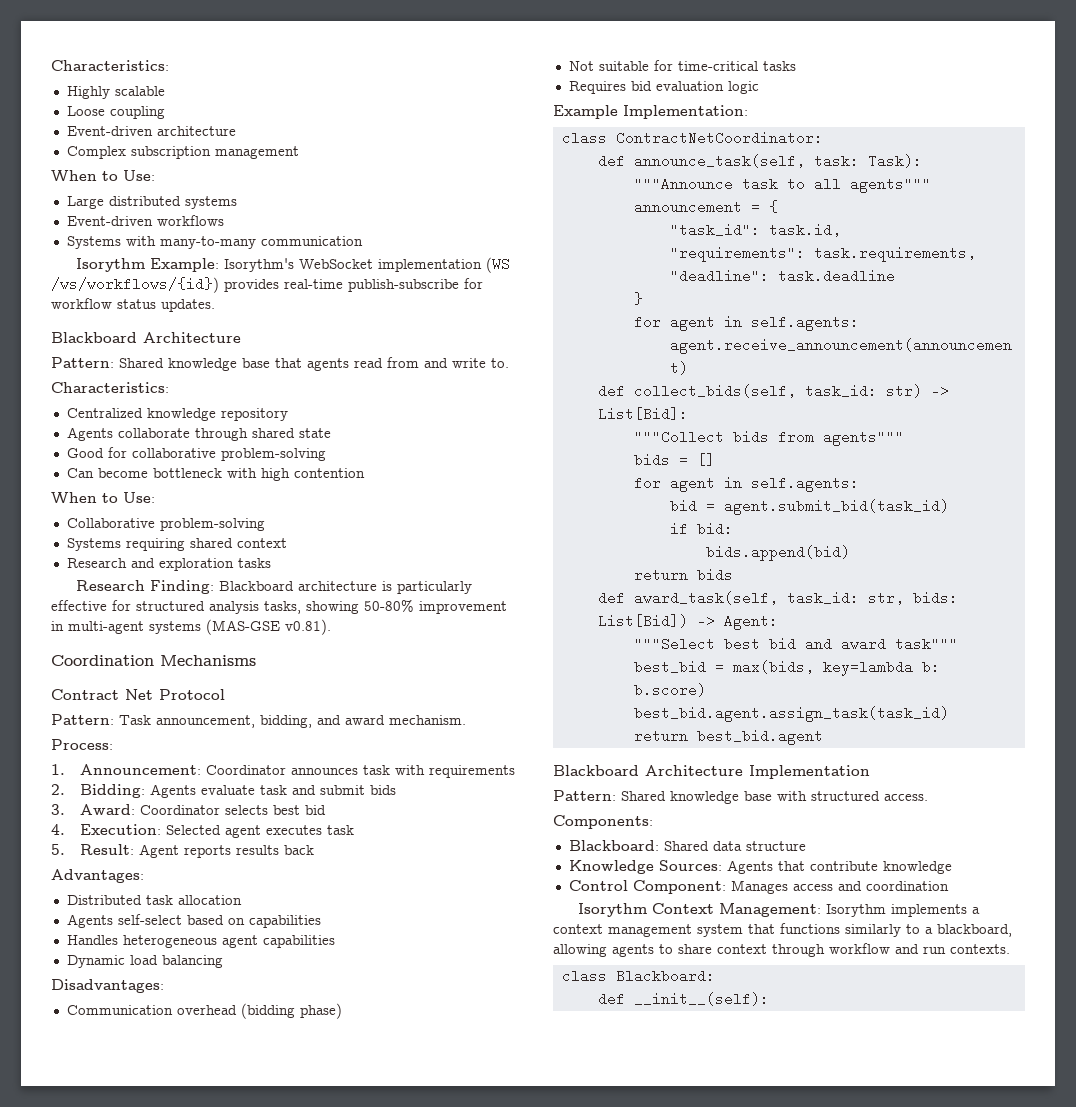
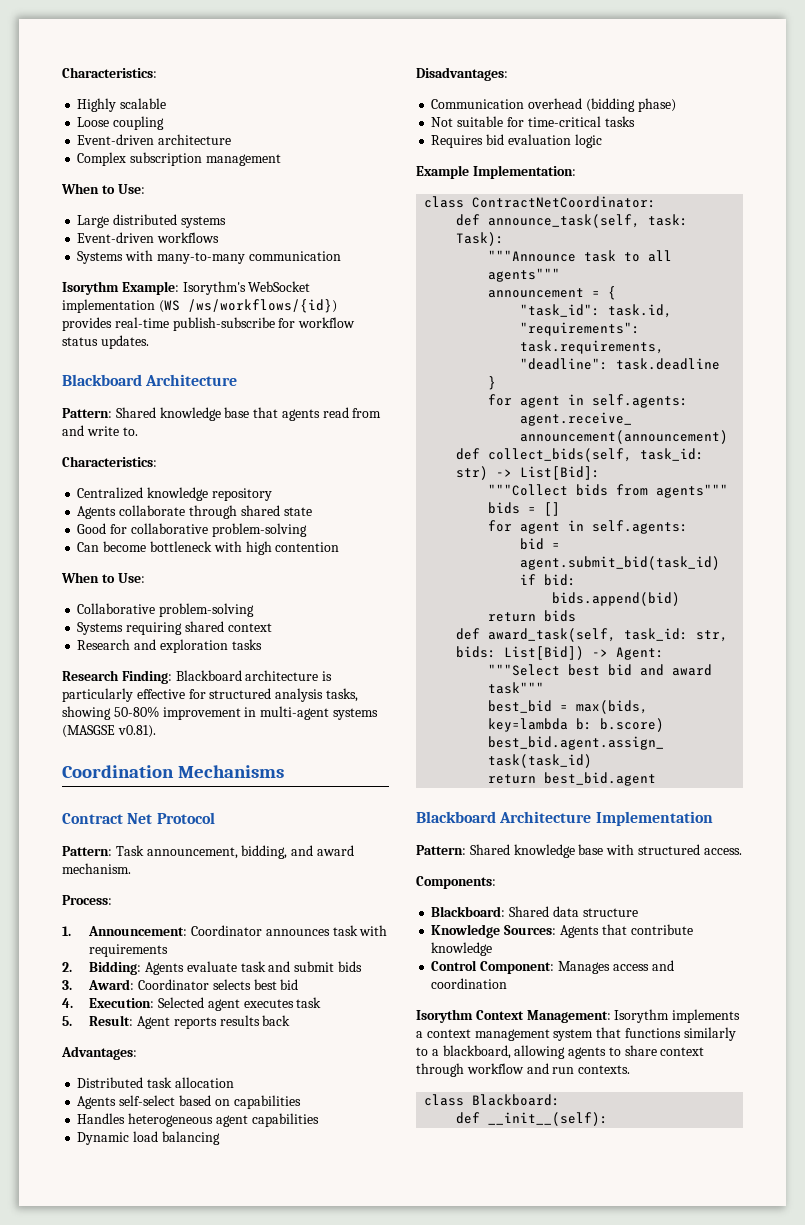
- Research Finding: Blackboard architecture is particularly effective for structured analysis tasks, showing 50-80% improvement in multi-agent systems (MAS-GSE v0.81).
+ Research Finding: Blackboard architecture is particularly effective for structured analysis tasks, showing 50-80% improvement in multi-agent systems (MASGSE v0.81).

